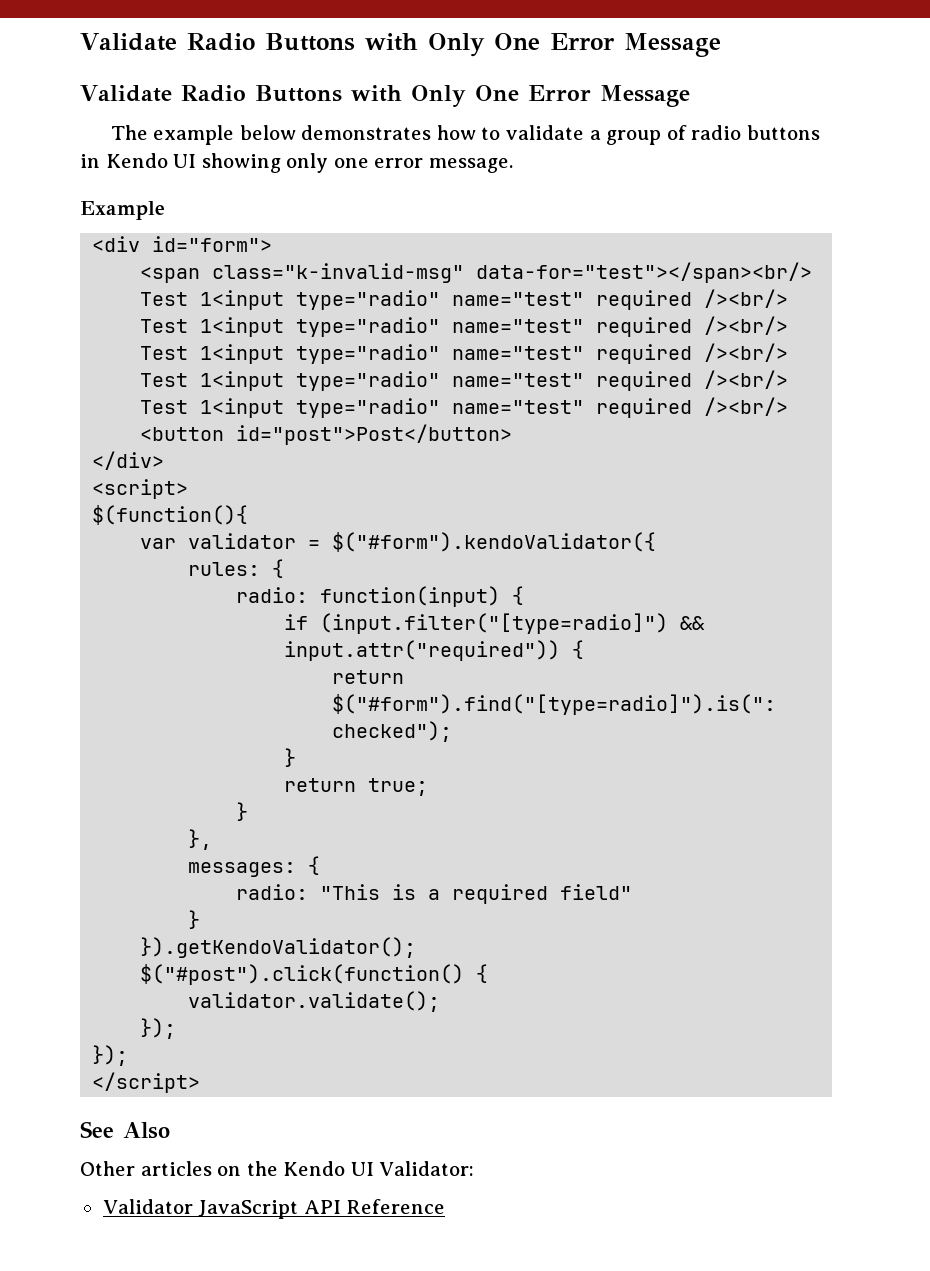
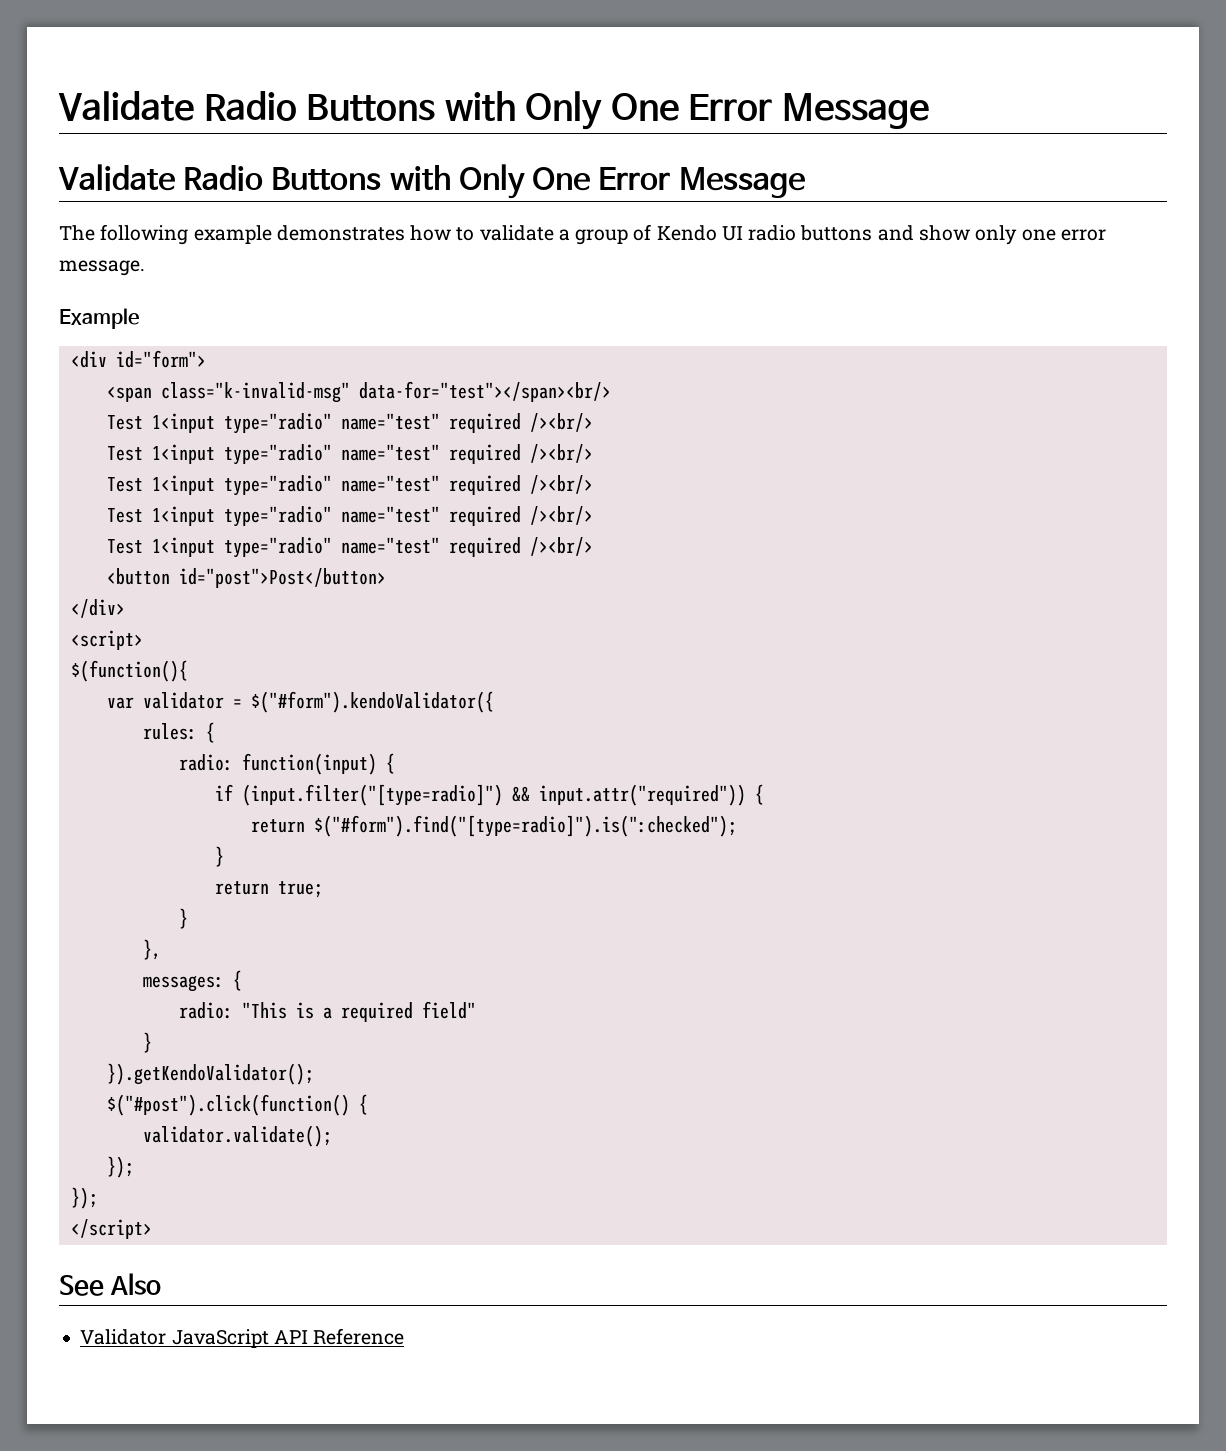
- The example below demonstrates how to validate a group of radio buttons in Kendo UI showing only one error message.
+ The following example demonstrates how to validate a group of Kendo UI radio buttons and show only one error message.
- Other articles on the Kendo UI Validator:

